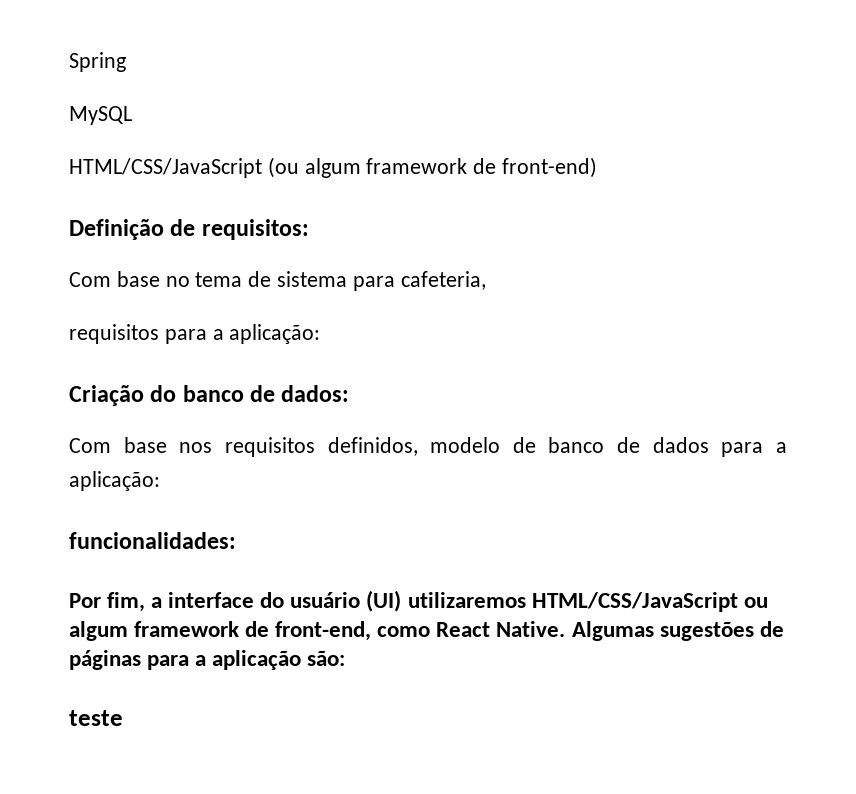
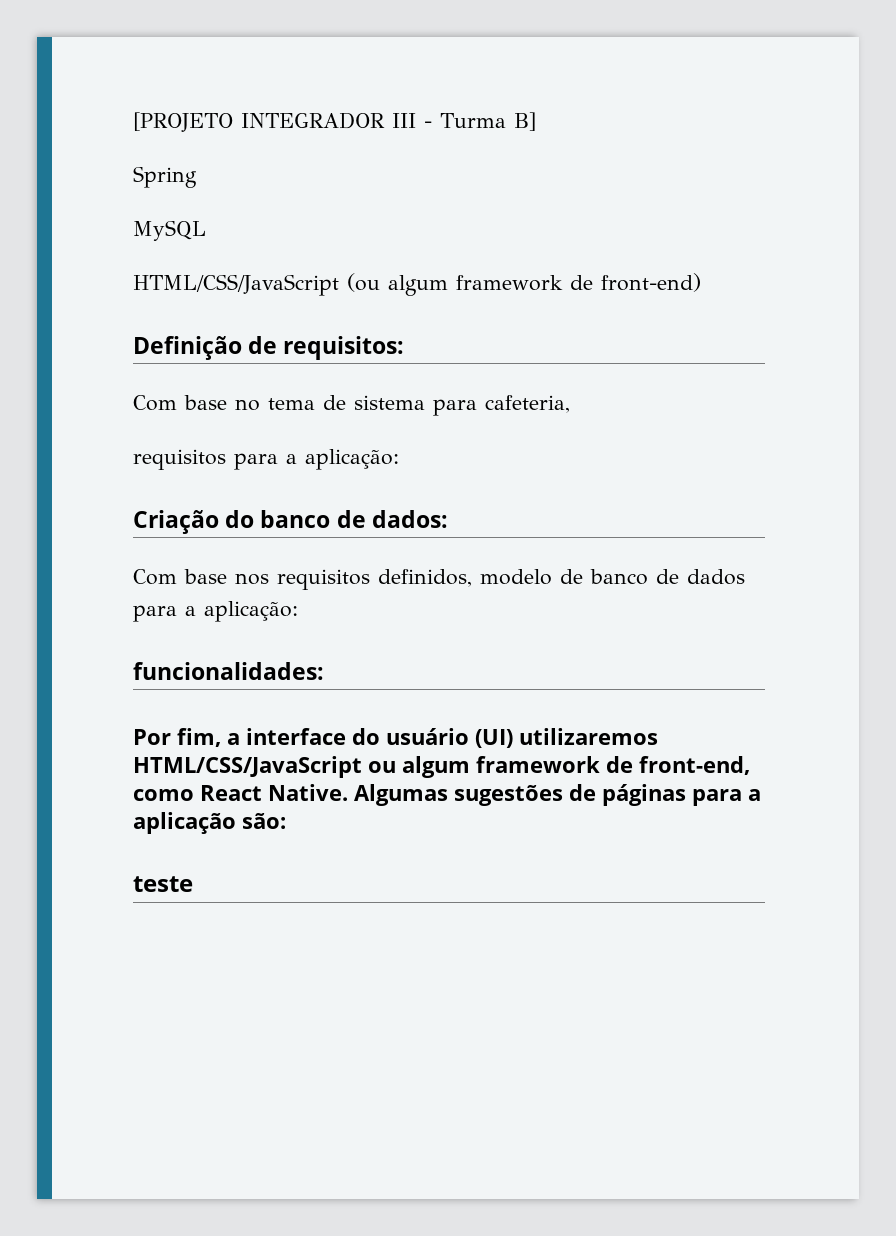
+ [PROJETO INTEGRADOR III - Turma B]

